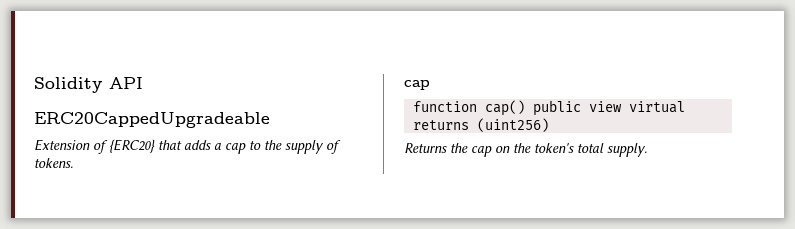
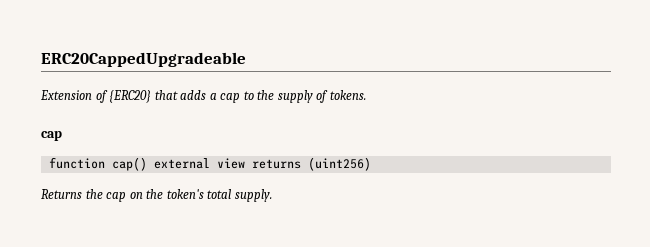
- Solidity API
- function cap() public view virtual returns (uint256)
+ function cap() external view returns (uint256)

